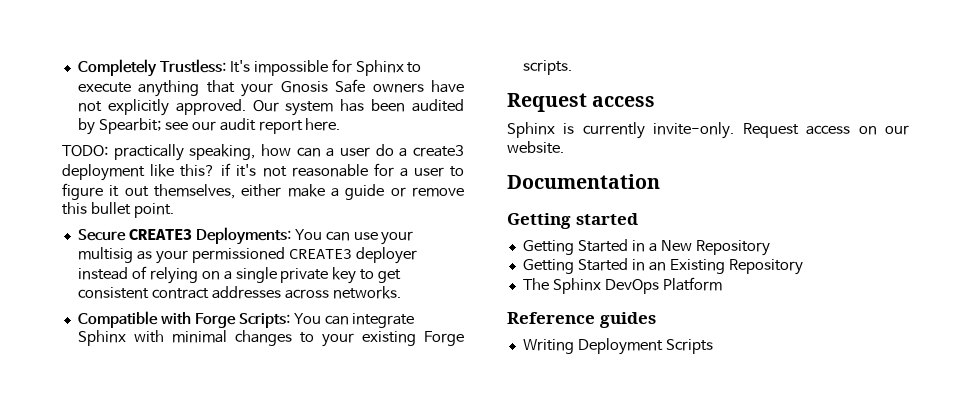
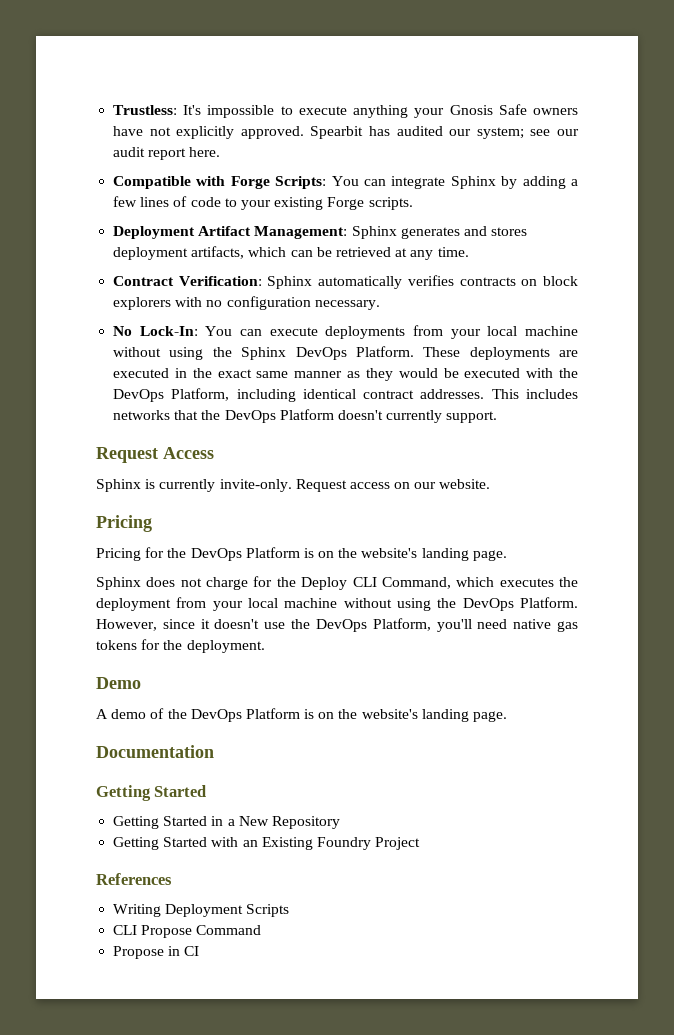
- Completely Trustless: It's impossible for Sphinx to execute anything that your Gnosis Safe owners have not explicitly approved.
+ Trustless: It's impossible to execute anything your Gnosis Safe owners have not explicitly approved.
- Our system has been audited by Spearbit; see our audit report here.
+ Spearbit has audited our system; see our audit report here.
- TODO: practically speaking, how can a user do a create3 deployment like this? if it's not reasonable for a user to figure it out themselves, either make a guide or remove this bullet point.
- Secure CREATE3 Deployments: You can use your multisig as your permissioned CREATE3 deployer instead of relying on a single private key to get consistent contract addresses across networks.
- Compatible with Forge Scripts: You can integrate Sphinx with minimal changes to your existing Forge scripts.
- Request access
+ Compatible with Forge Scripts: You can integrate Sphinx by adding a few lines of code to your existing Forge scripts.
+ Deployment Artifact Management: Sphinx generates and stores deployment artifacts, which can be retrieved at any time.
+ Contract Verification: Sphinx automatically verifies contracts on block explorers with no configuration necessary.
+ No Lock-In: You can execute deployments from your local machine without using the Sphinx DevOps Platform. These deployments are executed in the exact same manner as they would be executed with the DevOps Platform, including identical contract addresses. This includes networks that the DevOps Platform doesn't currently support.
+ Request Access
  Request access on our website.
+ Pricing
+ Pricing for the DevOps Platform is on the website's landing page.
+ Sphinx does not charge for the Deploy CLI Command, which executes the deployment from your local machine without using the DevOps Platform. However, since it doesn't use the DevOps Platform, you'll need native gas tokens for the deployment.
+ Demo
+ A demo of the DevOps Platform is on the website's landing page.
  Documentation
- Getting started
+ Getting Started
- Getting Started in an Existing Repository
- The Sphinx DevOps Platform
- Reference guides
+ Getting Started with an Existing Foundry Project
+ References
  Writing Deployment Scripts
+ CLI Propose Command
+ Propose in CI

